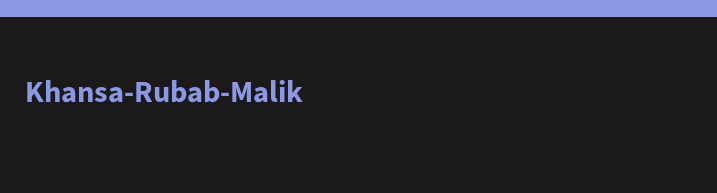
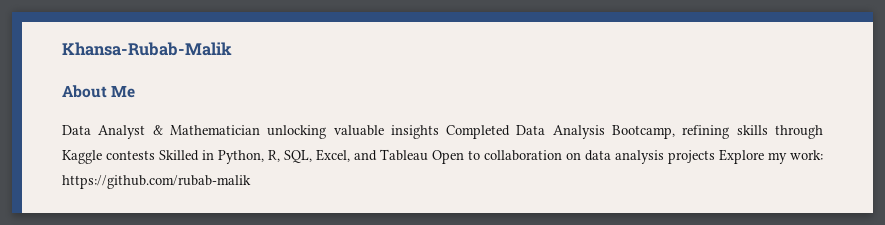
+ About Me
+ Data Analyst & Mathematician unlocking valuable insights Completed Data Analysis Bootcamp, refining skills through Kaggle contests Skilled in Python, R, SQL, Excel, and Tableau Open to collaboration on data analysis projects Explore my work: https://github.com/rubab-malik

